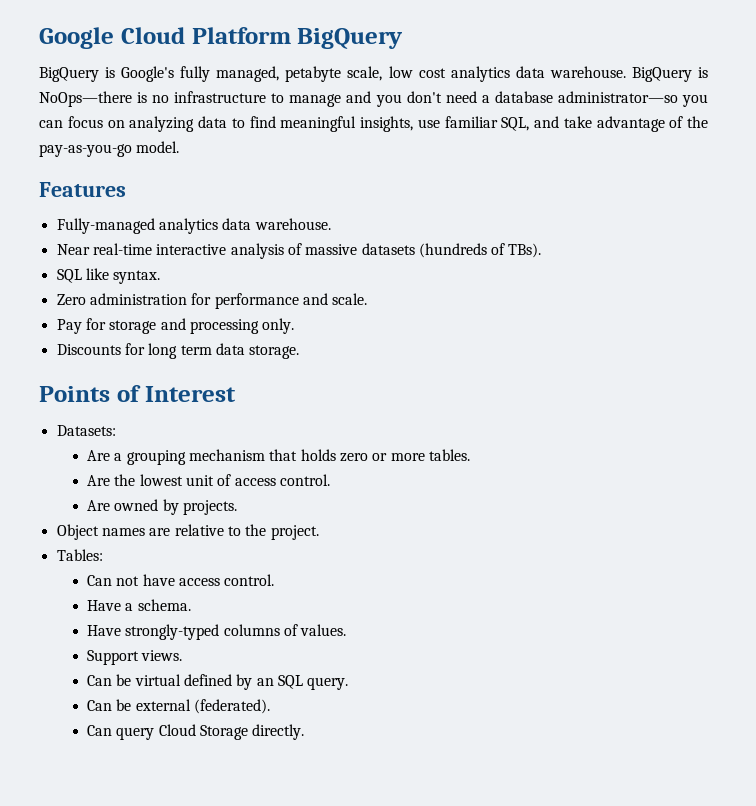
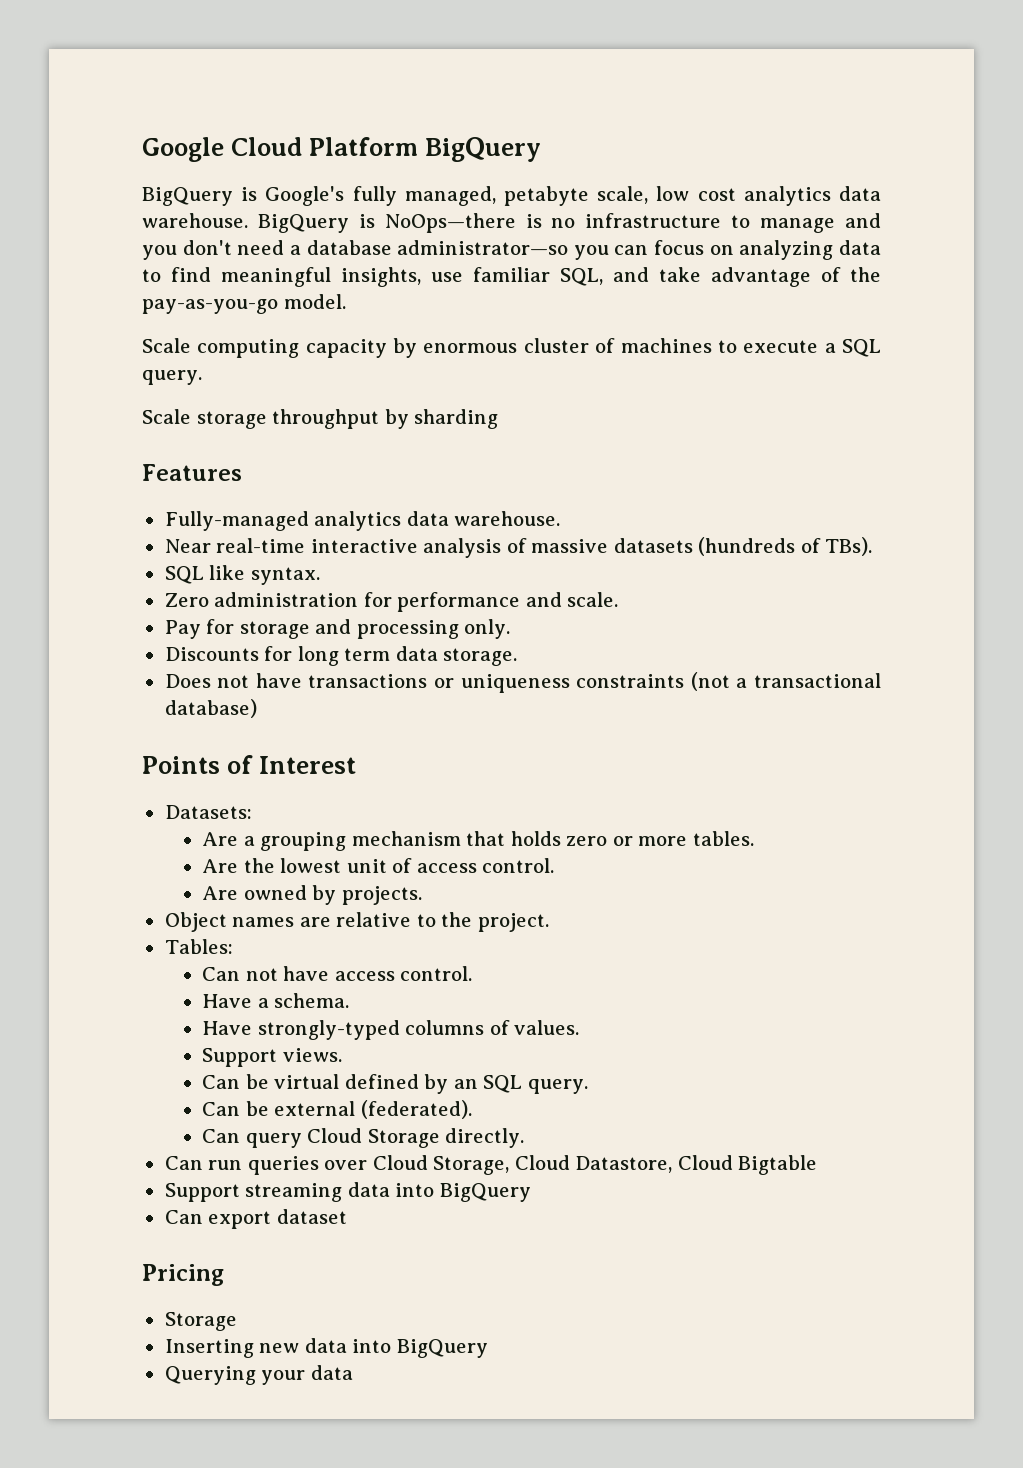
+ Scale computing capacity by enormous cluster of machines to execute a SQL query.
+ Scale storage throughput by sharding
+ Does not have transactions or uniqueness constraints (not a transactional database)
+ Can run queries over Cloud Storage, Cloud Datastore, Cloud Bigtable
+ Support streaming data into BigQuery
+ Can export dataset
+ Pricing
+ Storage
+ Inserting new data into BigQuery
+ Querying your data

